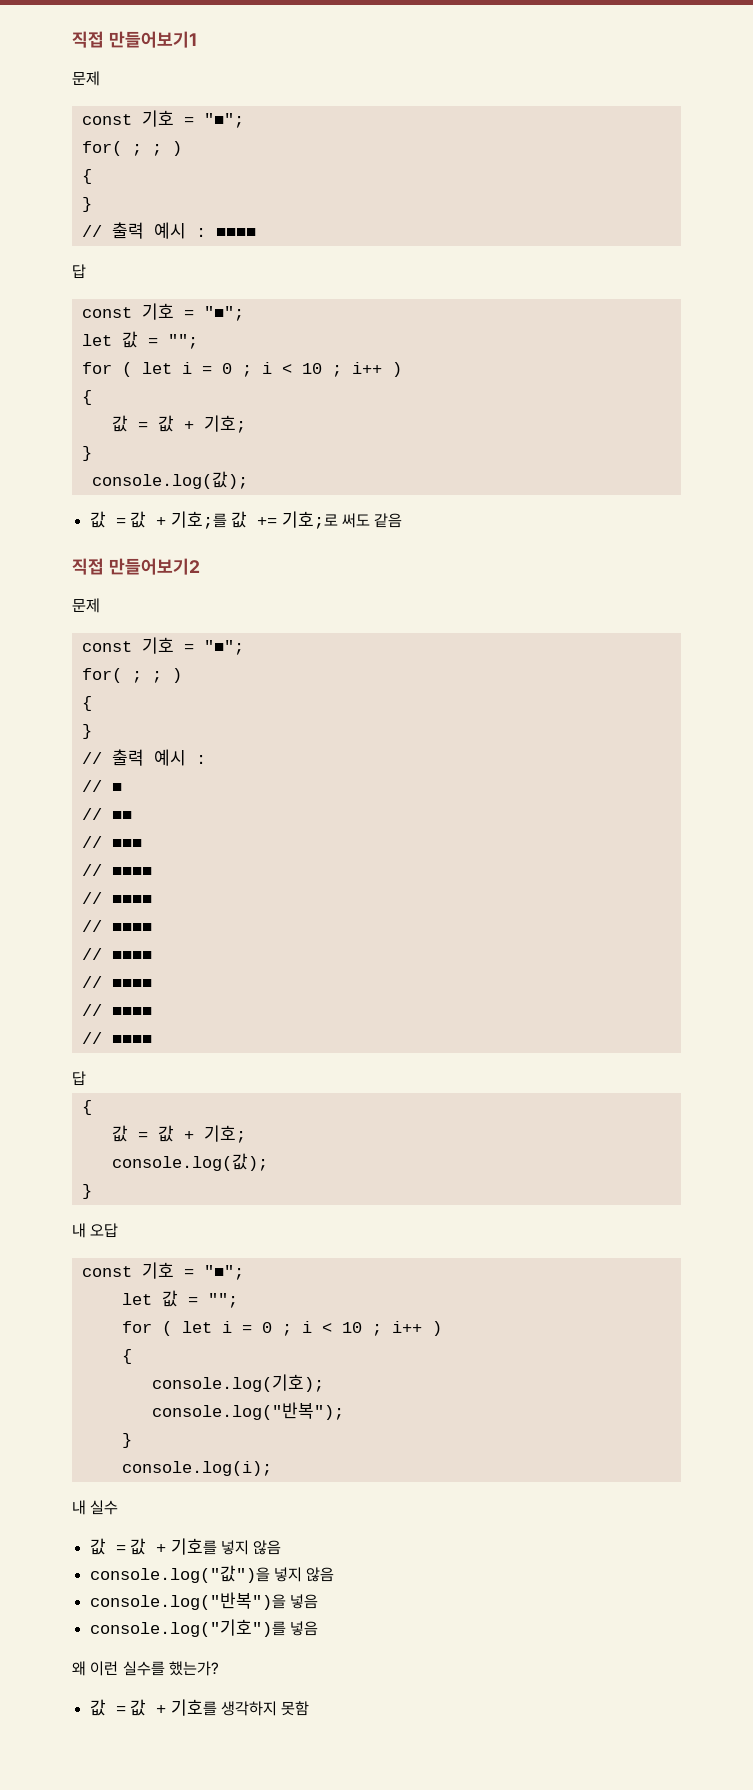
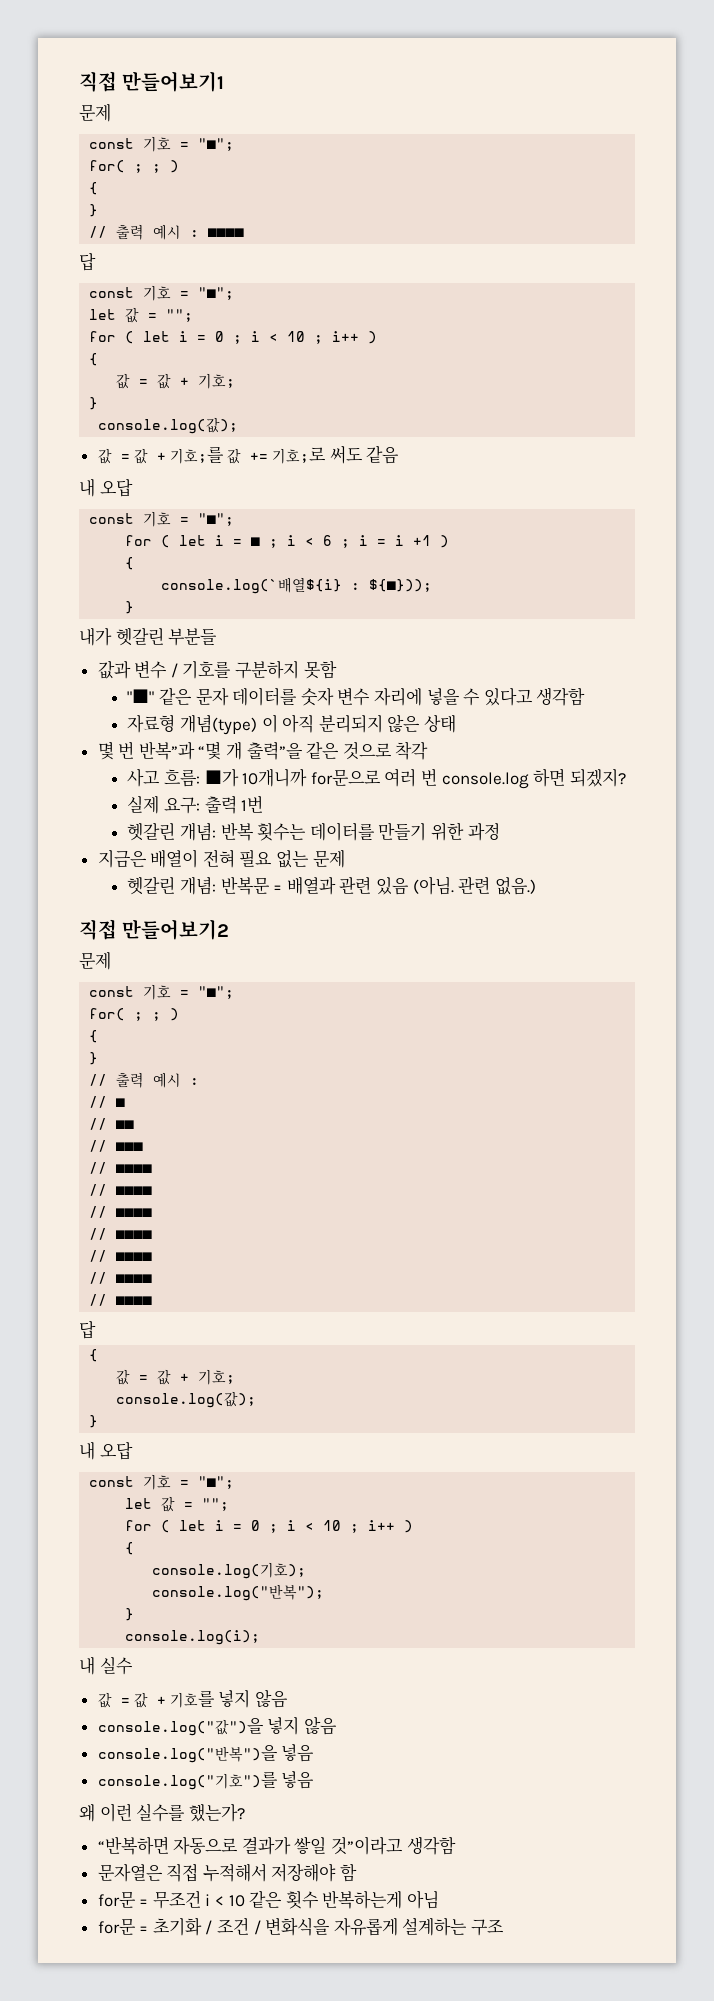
  값 = 값 + 기호;를 값 += 기호;로 써도 같음
+ 내 오답
+ const 기호 = "■";
+ for ( let i = ■ ; i < 6 ; i = i +1 )
+ {
+ console.log(`배열${i} : ${■}));
+ }
+ 내가 헷갈린 부분들
+ 값과 변수 / 기호를 구분하지 못함
+ "■" 같은 문자 데이터를 숫자 변수 자리에 넣을 수 있다고 생각함
+ 자료형 개념(type) 이 아직 분리되지 않은 상태
+ 몇 번 반복”과 “몇 개 출력”을 같은 것으로 착각
+ 사고 흐름: ■가 10개니까 for문으로 여러 번 console.log 하면 되겠지?
+ 실제 요구: 출력 1번
+ 헷갈린 개념: 반복 횟수는 데이터를 만들기 위한 과정
+ 지금은 배열이 전혀 필요 없는 문제
+ 헷갈린 개념: 반복문 = 배열과 관련 있음 (아님. 관련 없음.)
- 값 = 값 + 기호를 생각하지 못함
+ “반복하면 자동으로 결과가 쌓일 것”이라고 생각함
+ 문자열은 직접 누적해서 저장해야 함
+ for문 = 무조건 i < 10 같은 횟수 반복하는게 아님
+ for문 = 초기화 / 조건 / 변화식을 자유롭게 설계하는 구조

